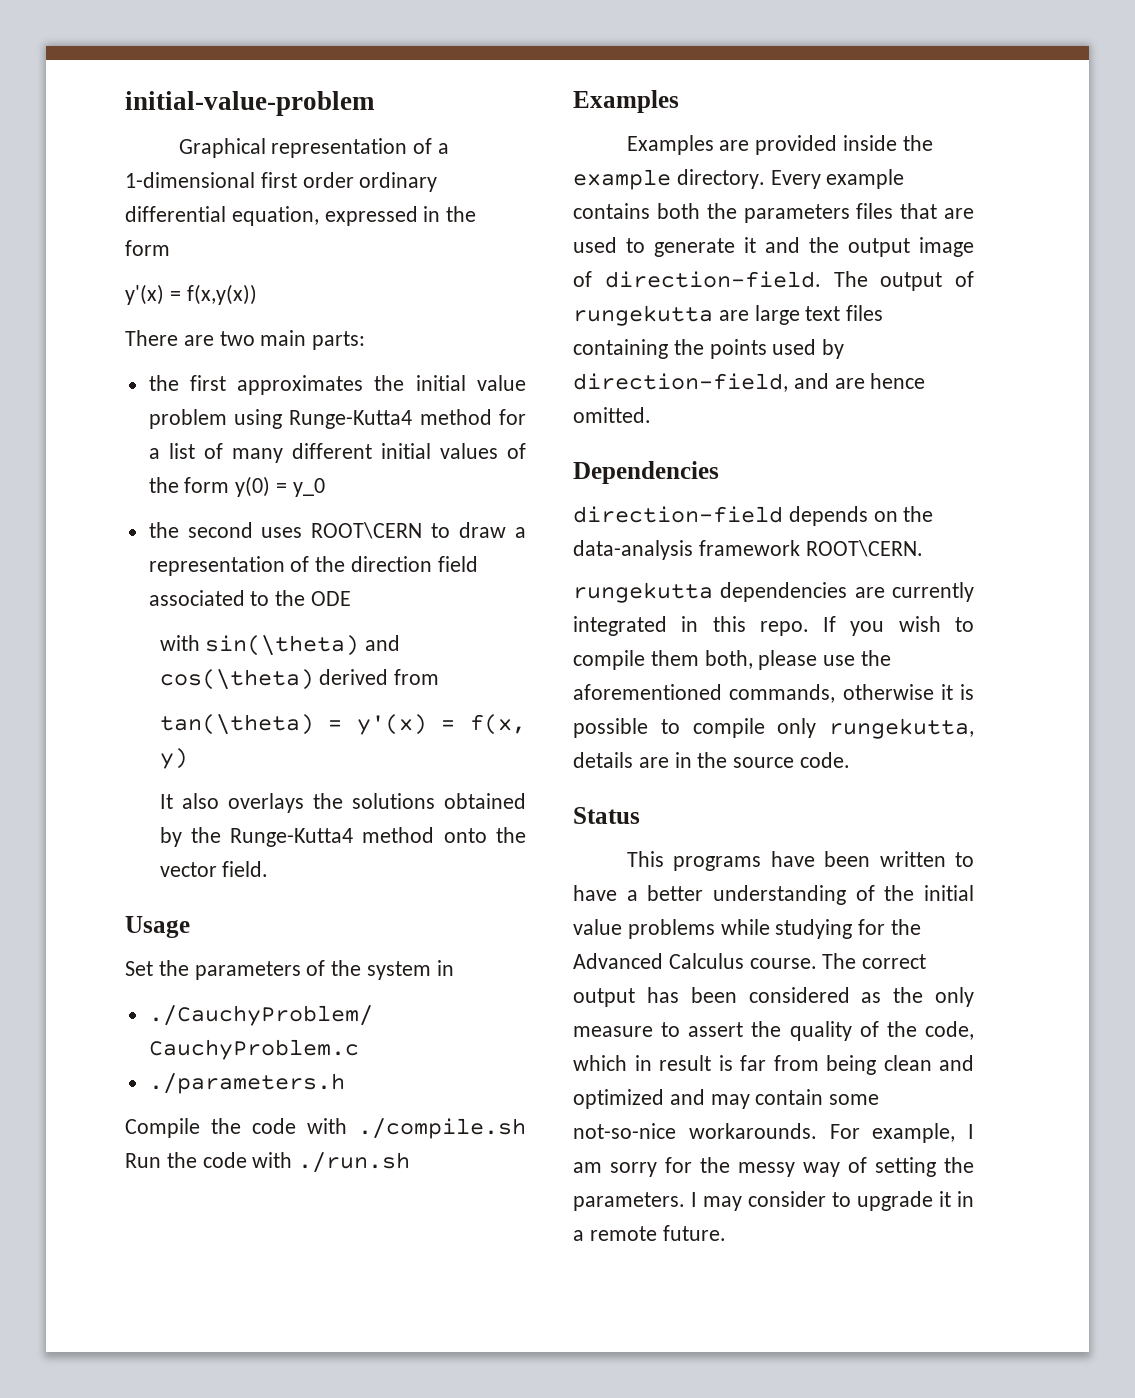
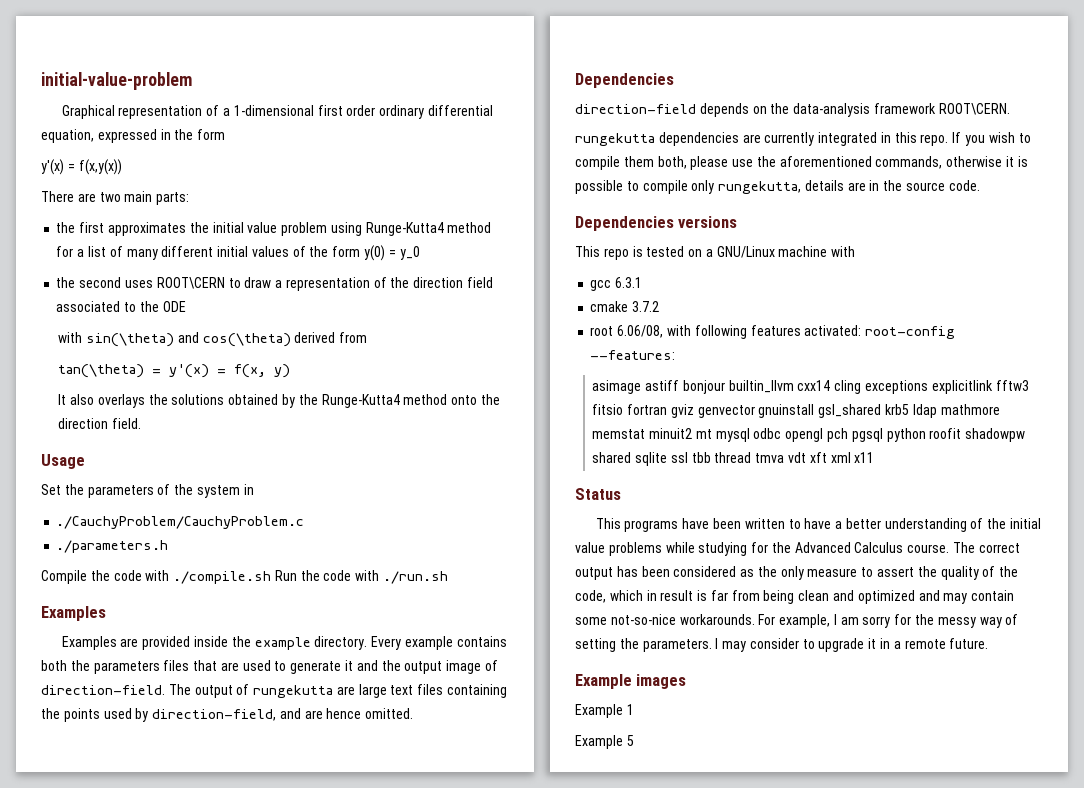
- It also overlays the solutions obtained by the Runge-Kutta4 method onto the vector field.
+ It also overlays the solutions obtained by the Runge-Kutta4 method onto the direction field.
+ Dependencies versions
+ This repo is tested on a GNU/Linux machine with
+ gcc 6.3.1
+ cmake 3.7.2
+ root 6.06/08, with following features activated: root-config --features:
+ asimage astiff bonjour builtin_llvm cxx14 cling exceptions explicitlink fftw3 fitsio fortran gviz genvector gnuinstall gsl_shared krb5 ldap mathmore memstat minuit2 mt mysql odbc opengl pch pgsql python roofit shadowpw shared sqlite ssl tbb thread tmva vdt xft xml x11
+ Example images
+ Example 1
+ Example 5

